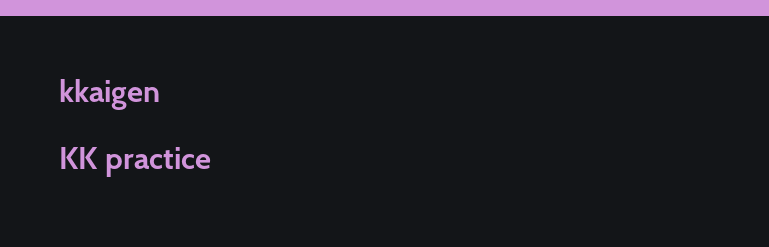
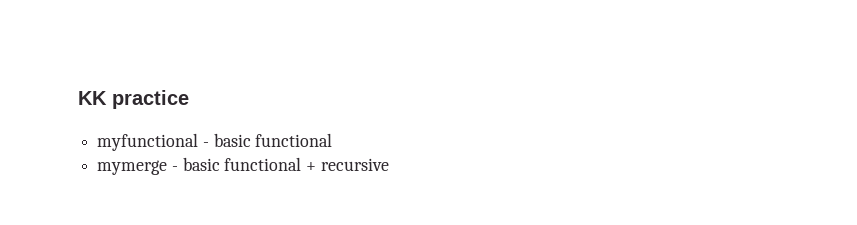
- kkaigen
+ myfunctional - basic functional
+ mymerge - basic functional + recursive

